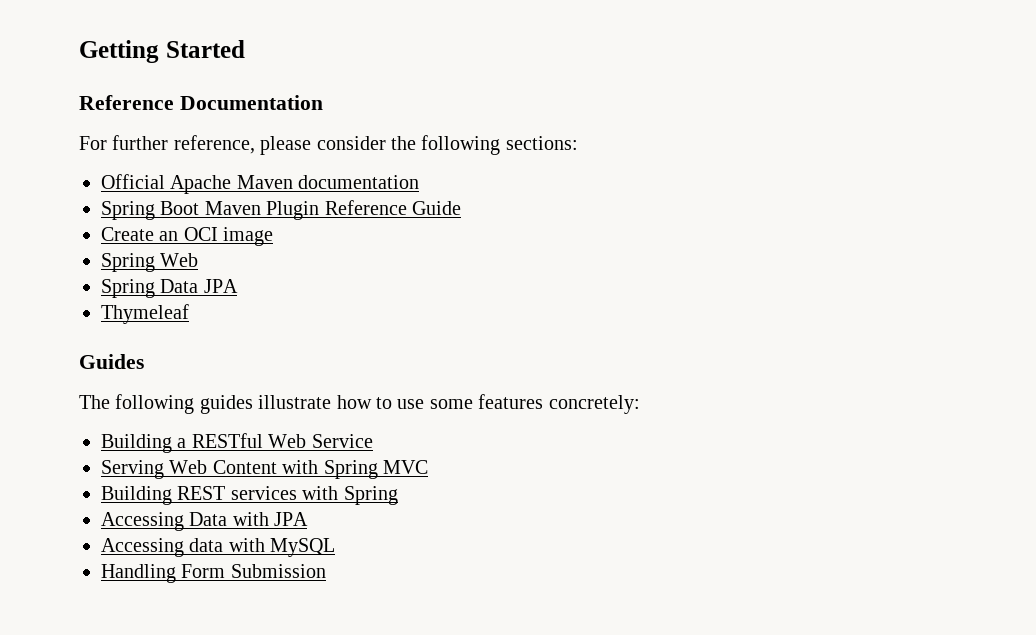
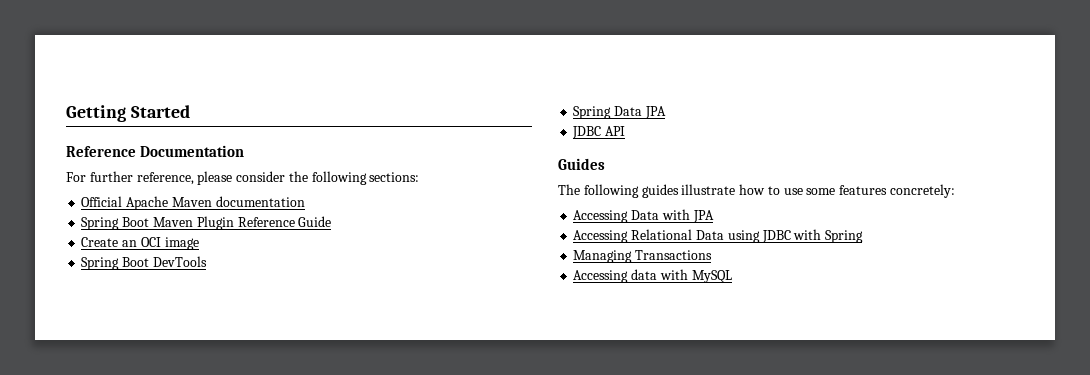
- Spring Web
+ Spring Boot DevTools
- Thymeleaf
+ JDBC API
- Building a RESTful Web Service
- Serving Web Content with Spring MVC
- Building REST services with Spring
  Accessing Data with JPA
+ Accessing Relational Data using JDBC with Spring
+ Managing Transactions
- Handling Form Submission

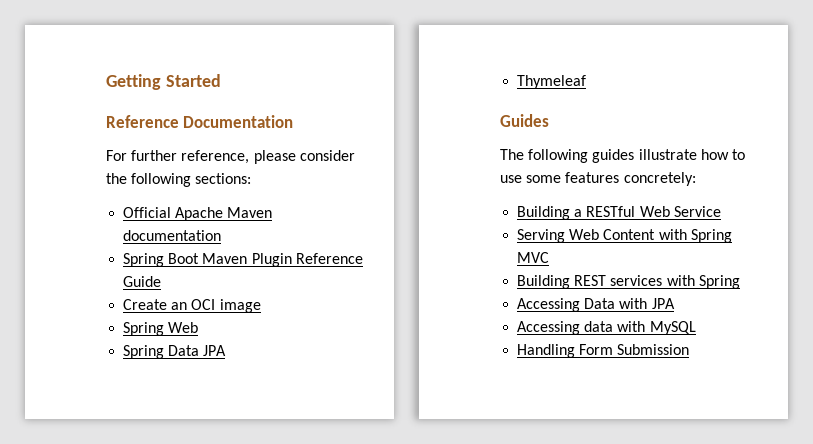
- Spring Boot DevTools
+ Spring Web
- JDBC API
+ Thymeleaf
+ Building a RESTful Web Service
+ Serving Web Content with Spring MVC
+ Building REST services with Spring
  Accessing Data with JPA
- Accessing Relational Data using JDBC with Spring
- Managing Transactions
+ Handling Form Submission

